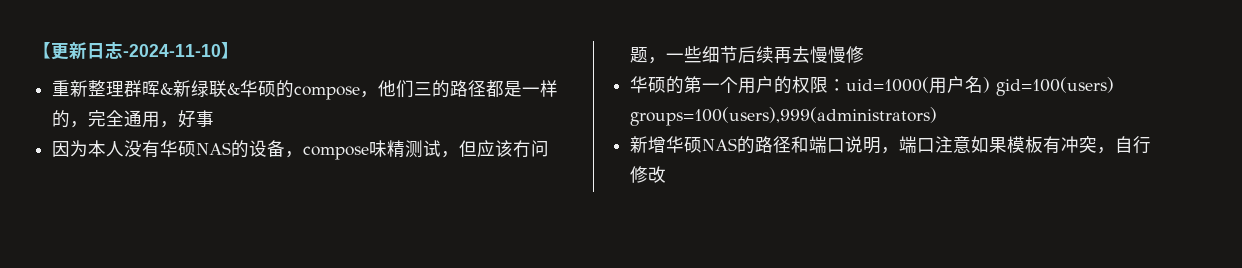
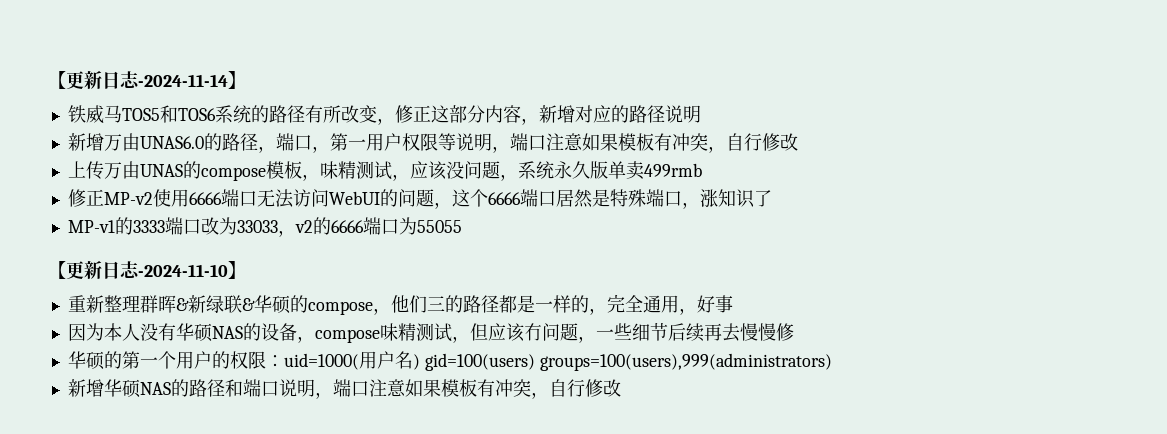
+ 【更新日志-2024-11-14】
+ 铁威马TOS5和TOS6系统的路径有所改变，修正这部分内容，新增对应的路径说明
+ 新增万由UNAS6.0的路径，端口，第一用户权限等说明，端口注意如果模板有冲突，自行修改
+ 上传万由UNAS的compose模板，味精测试，应该没问题，系统永久版单卖499rmb
+ 修正MP-v2使用6666端口无法访问WebUI的问题，这个6666端口居然是特殊端口，涨知识了
+ MP-v1的3333端口改为33033，v2的6666端口为55055

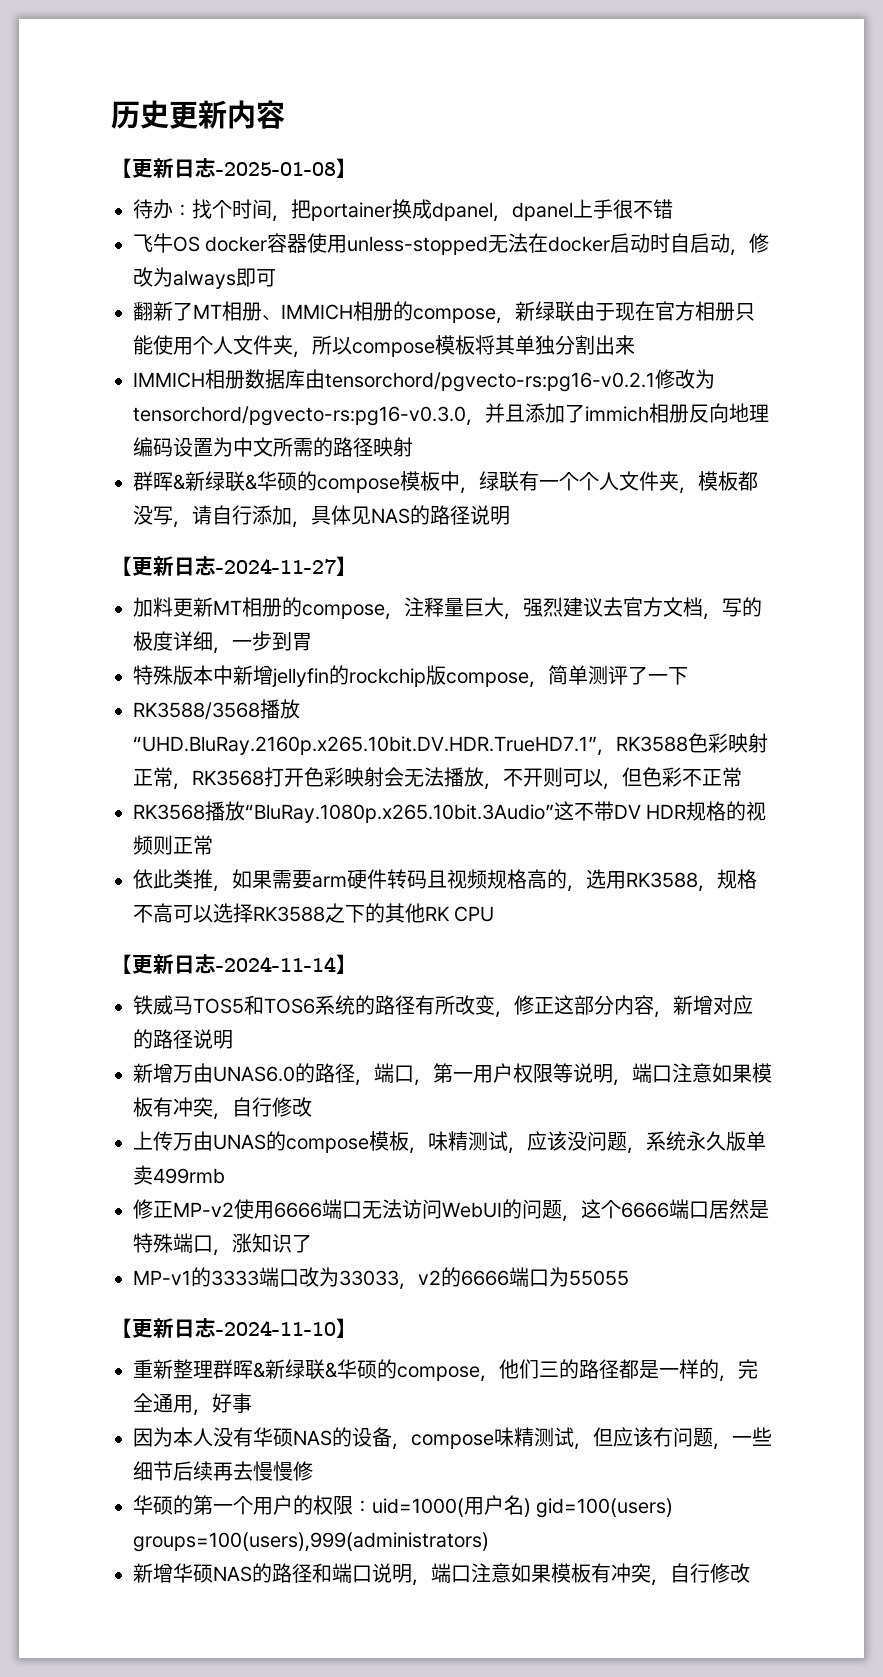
+ 历史更新内容
+ 【更新日志-2025-01-08】
+ 待办：找个时间，把portainer换成dpanel，dpanel上手很不错
+ 飞牛OS docker容器使用unless-stopped无法在docker启动时自启动，修改为always即可
+ 翻新了MT相册、IMMICH相册的compose，新绿联由于现在官方相册只能使用个人文件夹，所以compose模板将其单独分割出来
+ IMMICH相册数据库由tensorchord/pgvecto-rs:pg16-v0.2.1修改为tensorchord/pgvecto-rs:pg16-v0.3.0，并且添加了immich相册反向地理编码设置为中文所需的路径映射
+ 群晖&新绿联&华硕的compose模板中，绿联有一个个人文件夹，模板都没写，请自行添加，具体见NAS的路径说明
+ 【更新日志-2024-11-27】
+ 加料更新MT相册的compose，注释量巨大，强烈建议去官方文档，写的极度详细，一步到胃
+ 特殊版本中新增jellyfin的rockchip版compose，简单测评了一下
+ RK3588/3568播放“UHD.BluRay.2160p.x265.10bit.DV.HDR.TrueHD7.1”，RK3588色彩映射正常，RK3568打开色彩映射会无法播放，不开则可以，但色彩不正常
+ RK3568播放“BluRay.1080p.x265.10bit.3Audio”这不带DV HDR规格的视频则正常
+ 依此类推，如果需要arm硬件转码且视频规格高的，选用RK3588，规格不高可以选择RK3588之下的其他RK CPU

